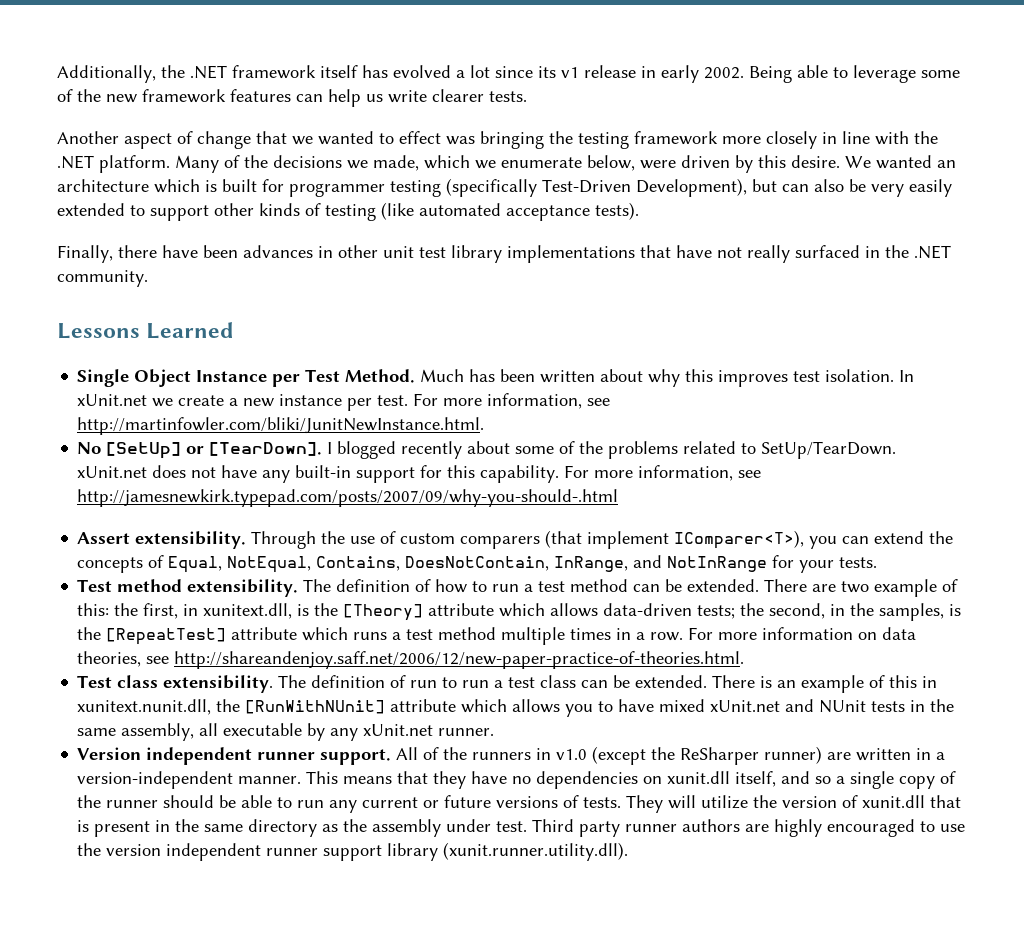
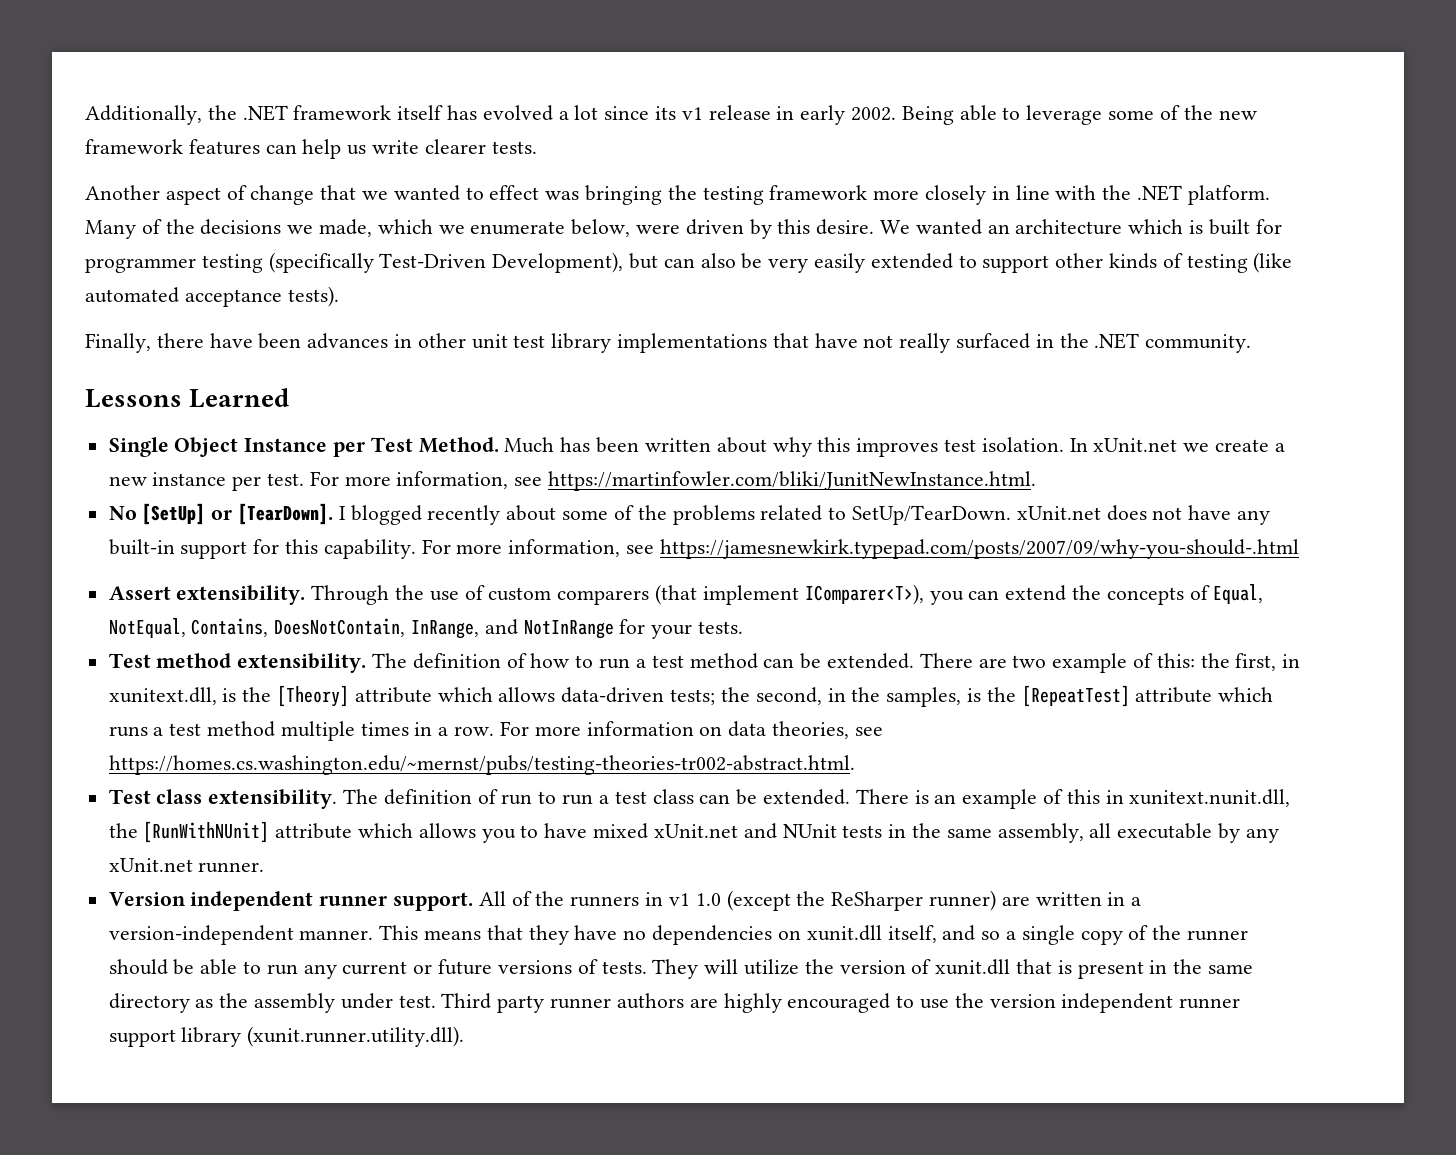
- For more information, see http://martinfowler.com/bliki/JunitNewInstance.html.
+ For more information, see https://martinfowler.com/bliki/JunitNewInstance.html.
- For more information, see http://jamesnewkirk.typepad.com/posts/2007/09/why-you-should-.html
+ For more information, see https://jamesnewkirk.typepad.com/posts/2007/09/why-you-should-.html
- For more information on data theories, see http://shareandenjoy.saff.net/2006/12/new-paper-practice-of-theories.html.
+ For more information on data theories, see https://homes.cs.washington.edu/~mernst/pubs/testing-theories-tr002-abstract.html.
- All of the runners in v1.0 (except the ReSharper runner) are written in a version-independent manner.
+ All of the runners in v1 1.0 (except the ReSharper runner) are written in a version-independent manner.

